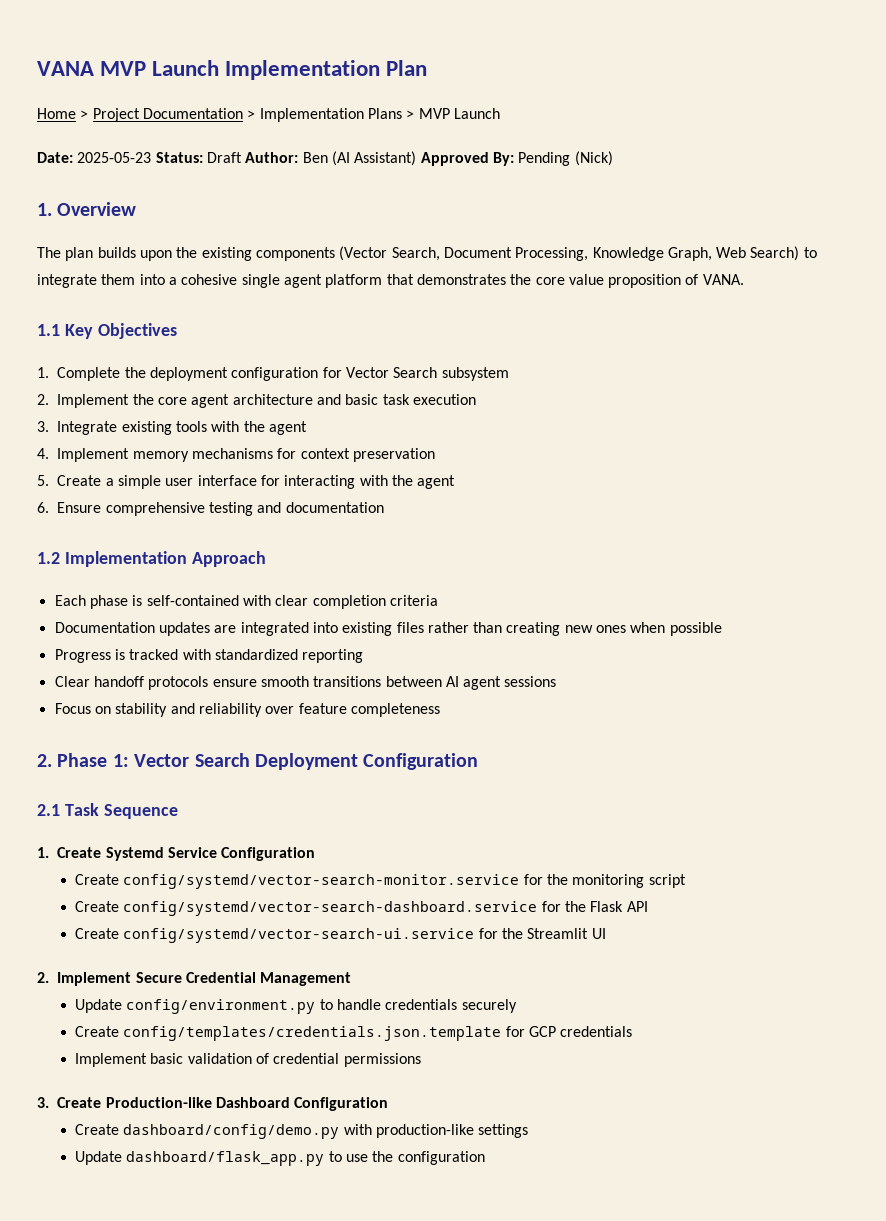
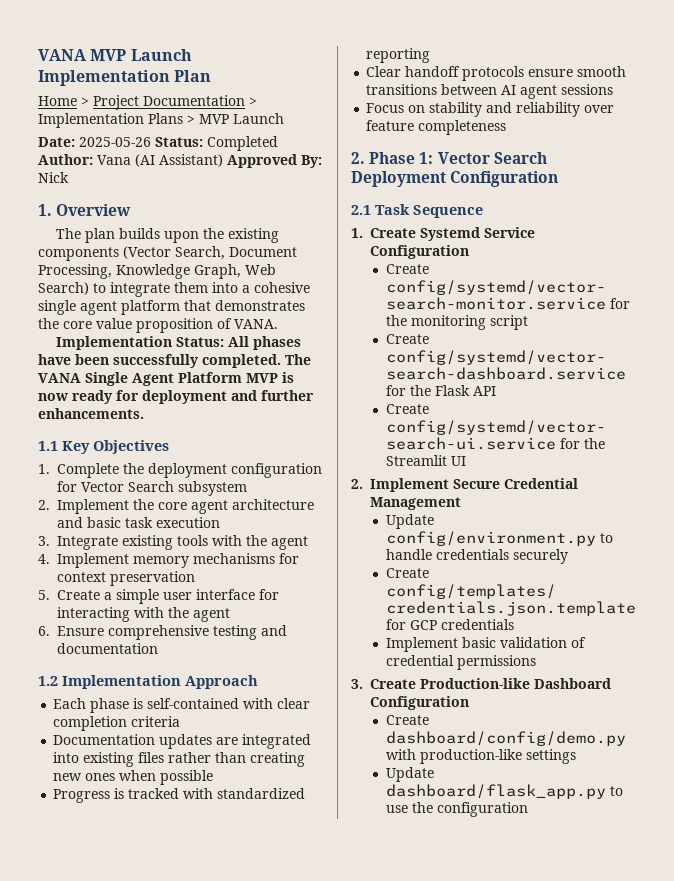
- Date: 2025-05-23 Status: Draft Author: Ben (AI Assistant) Approved By: Pending (Nick)
+ Date: 2025-05-26 Status: Completed Author: Vana (AI Assistant) Approved By: Nick
+ Implementation Status: All phases have been successfully completed. The VANA Single Agent Platform MVP is now ready for deployment and further enhancements.

